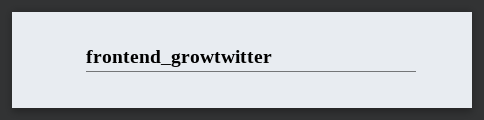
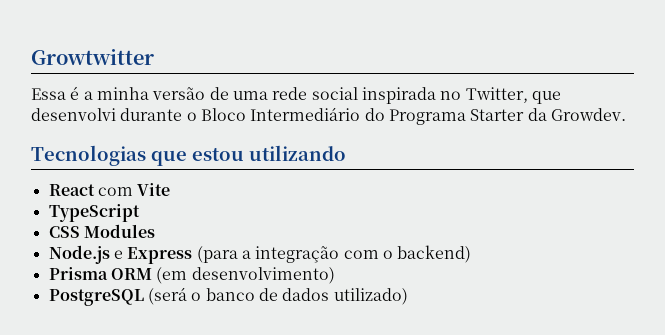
- frontend_growtwitter
+ Growtwitter
+ Essa é a minha versão de uma rede social inspirada no Twitter, que desenvolvi durante o Bloco Intermediário do Programa Starter da Growdev.
+ Tecnologias que estou utilizando
+ React com Vite
+ TypeScript
+ CSS Modules
+ Node.js e Express (para a integração com o backend)
+ Prisma ORM (em desenvolvimento)
+ PostgreSQL (será o banco de dados utilizado)

